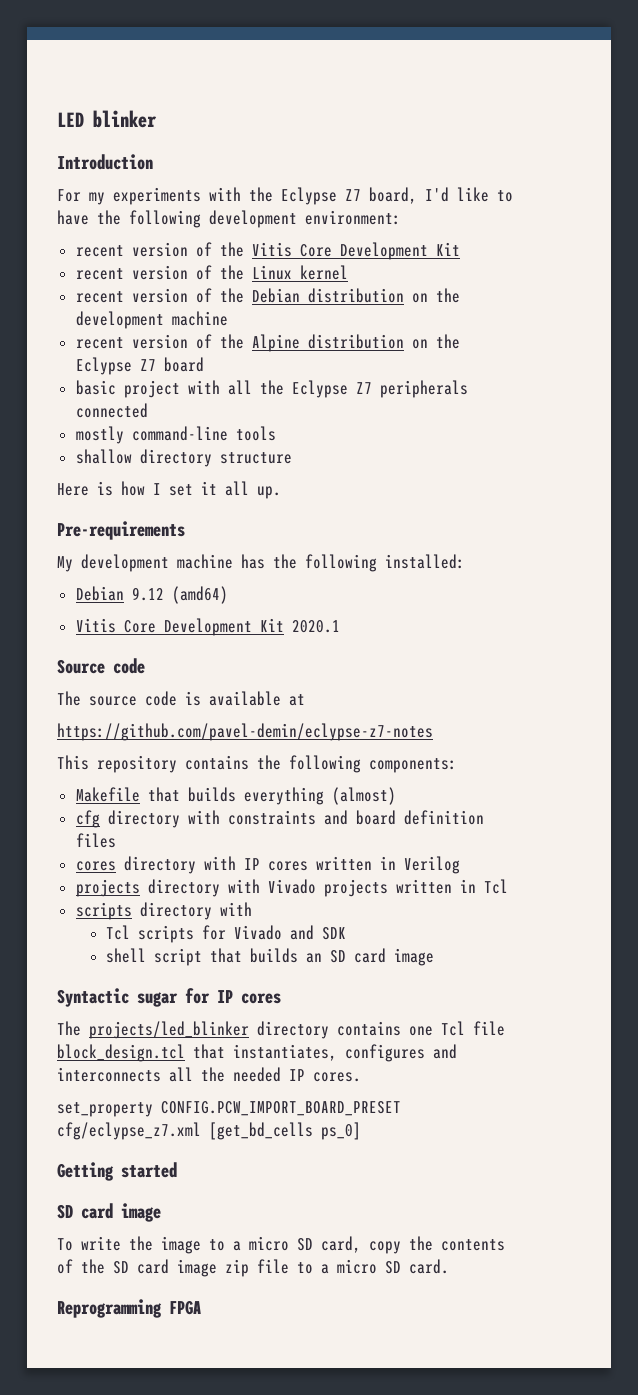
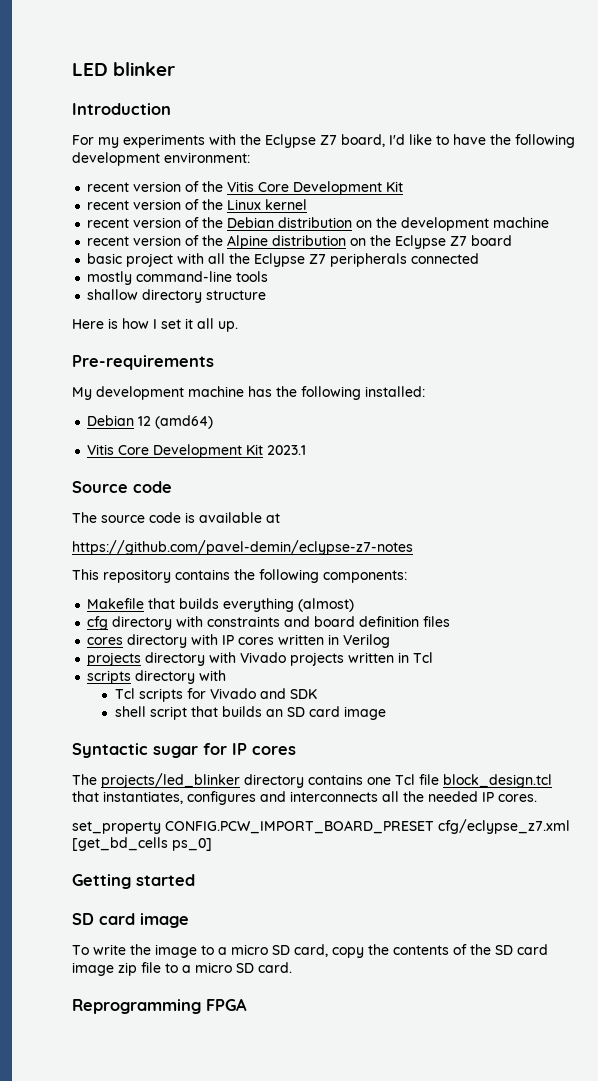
- Debian 9.12 (amd64)
+ Debian 12 (amd64)
- Vitis Core Development Kit 2020.1
+ Vitis Core Development Kit 2023.1

